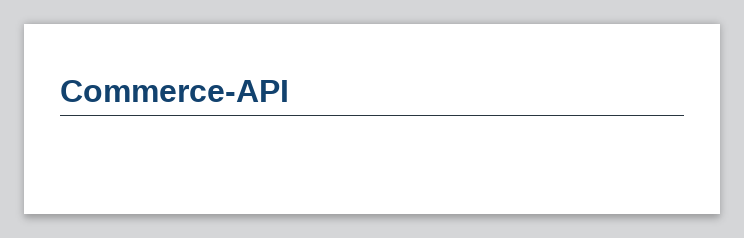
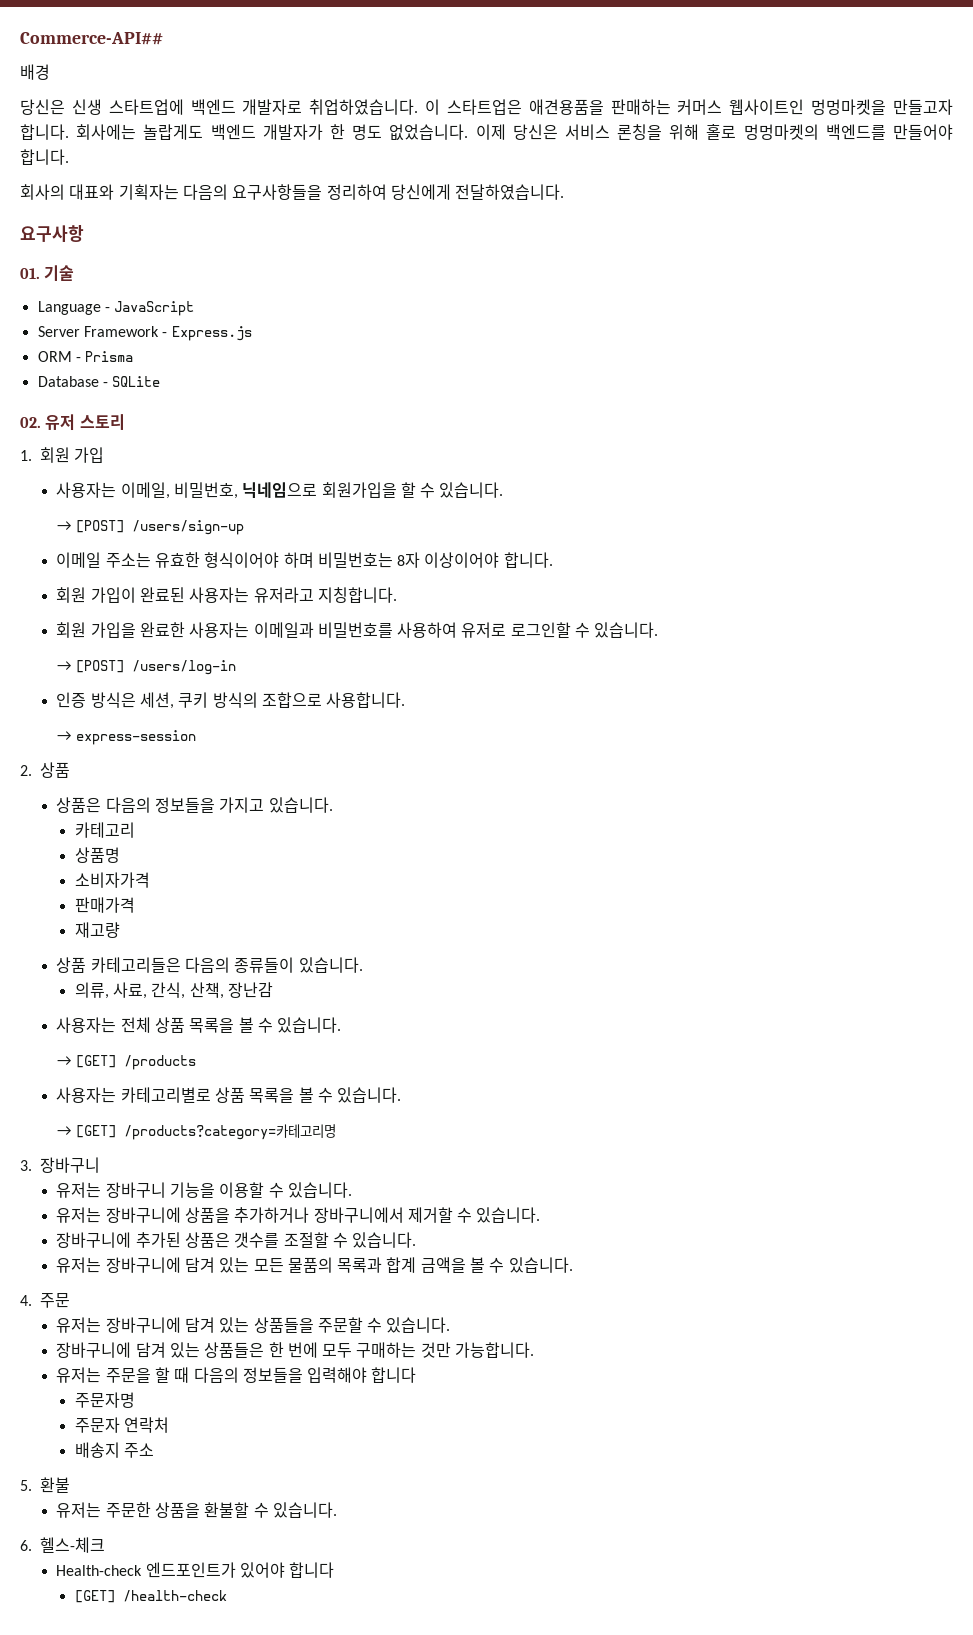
- Commerce-API
+ Commerce-API##
+ 배경
+ 당신은 신생 스타트업에 백엔드 개발자로 취업하였습니다. 이 스타트업은 애견용품을 판매하는 커머스 웹사이트인 멍멍마켓을 만들고자 합니다. 회사에는 놀랍게도 백엔드 개발자가 한 명도 없었습니다. 이제 당신은 서비스 론칭을 위해 홀로 멍멍마켓의 백엔드를 만들어야 합니다.
+ 회사의 대표와 기획자는 다음의 요구사항들을 정리하여 당신에게 전달하였습니다.
+ 요구사항
+ 01. 기술
+ Language - JavaScript
+ Server Framework - Express.js
+ ORM - Prisma
+ Database - SQLite
+ 02. 유저 스토리
+ 1. 회원 가입
+ 사용자는 이메일, 비밀번호, 닉네임으로 회원가입을 할 수 있습니다.
+ → [POST] /users/sign-up
+ 이메일 주소는 유효한 형식이어야 하며 비밀번호는 8자 이상이어야 합니다.
+ 회원 가입이 완료된 사용자는 유저라고 지칭합니다.
+ 회원 가입을 완료한 사용자는 이메일과 비밀번호를 사용하여 유저로 로그인할 수 있습니다.
+ → [POST] /users/log-in
+ 인증 방식은 세션, 쿠키 방식의 조합으로 사용합니다.
+ → express-session
+ 2. 상품
+ 상품은 다음의 정보들을 가지고 있습니다.
+ 카테고리
+ 상품명
+ 소비자가격
+ 판매가격
+ 재고량
+ 상품 카테고리들은 다음의 종류들이 있습니다.
+ 의류, 사료, 간식, 산책, 장난감
+ 사용자는 전체 상품 목록을 볼 수 있습니다.
+ → [GET] /products
+ 사용자는 카테고리별로 상품 목록을 볼 수 있습니다.
+ → [GET] /products?category=카테고리명
+ 3. 장바구니
+ 유저는 장바구니 기능을 이용할 수 있습니다.
+ 유저는 장바구니에 상품을 추가하거나 장바구니에서 제거할 수 있습니다.
+ 장바구니에 추가된 상품은 갯수를 조절할 수 있습니다.
+ 유저는 장바구니에 담겨 있는 모든 물품의 목록과 합계 금액을 볼 수 있습니다.
+ 4. 주문
+ 유저는 장바구니에 담겨 있는 상품들을 주문할 수 있습니다.
+ 장바구니에 담겨 있는 상품들은 한 번에 모두 구매하는 것만 가능합니다.
+ 유저는 주문을 할 때 다음의 정보들을 입력해야 합니다
+ 주문자명
+ 주문자 연락처
+ 배송지 주소
+ 5. 환불
+ 유저는 주문한 상품을 환불할 수 있습니다.
+ 6. 헬스-체크
+ Health-check 엔드포인트가 있어야 합니다
+ [GET] /health-check

